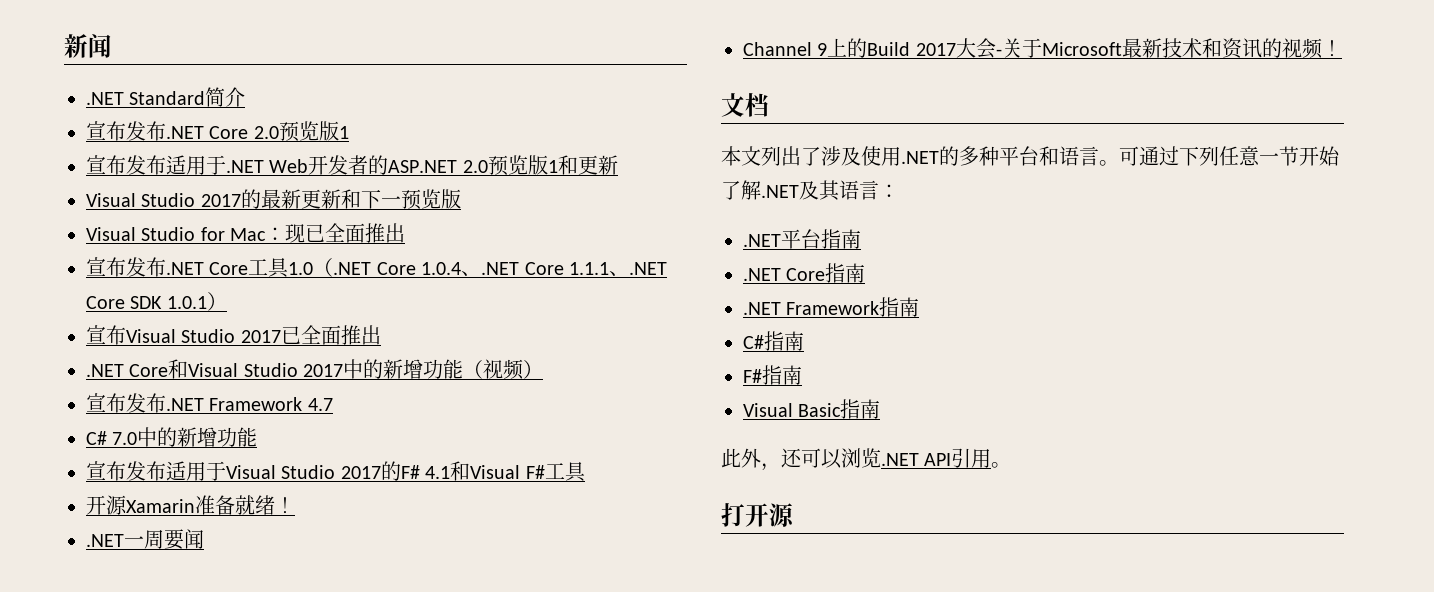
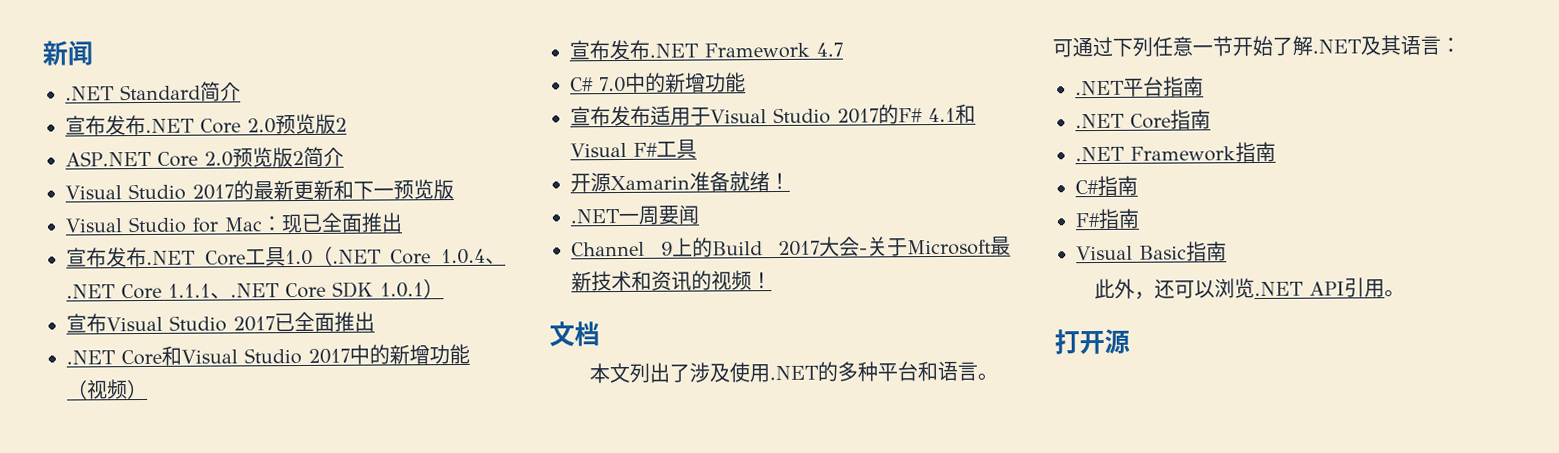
- 宣布发布.NET Core 2.0预览版1
- 宣布发布适用于.NET Web开发者的ASP.NET 2.0预览版1和更新
+ 宣布发布.NET Core 2.0预览版2
+ ASP.NET Core 2.0预览版2简介

